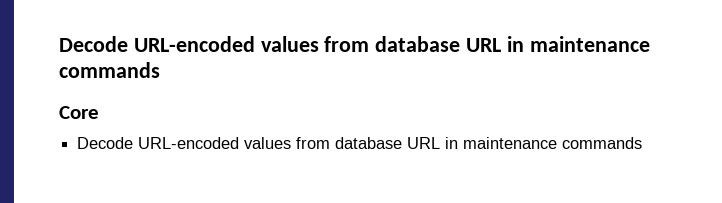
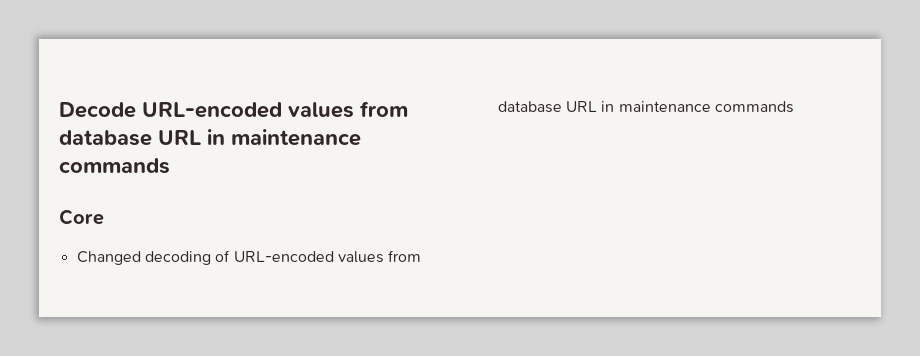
  Core
- Decode URL-encoded values from database URL in maintenance commands
+ Changed decoding of URL-encoded values from database URL in maintenance commands

